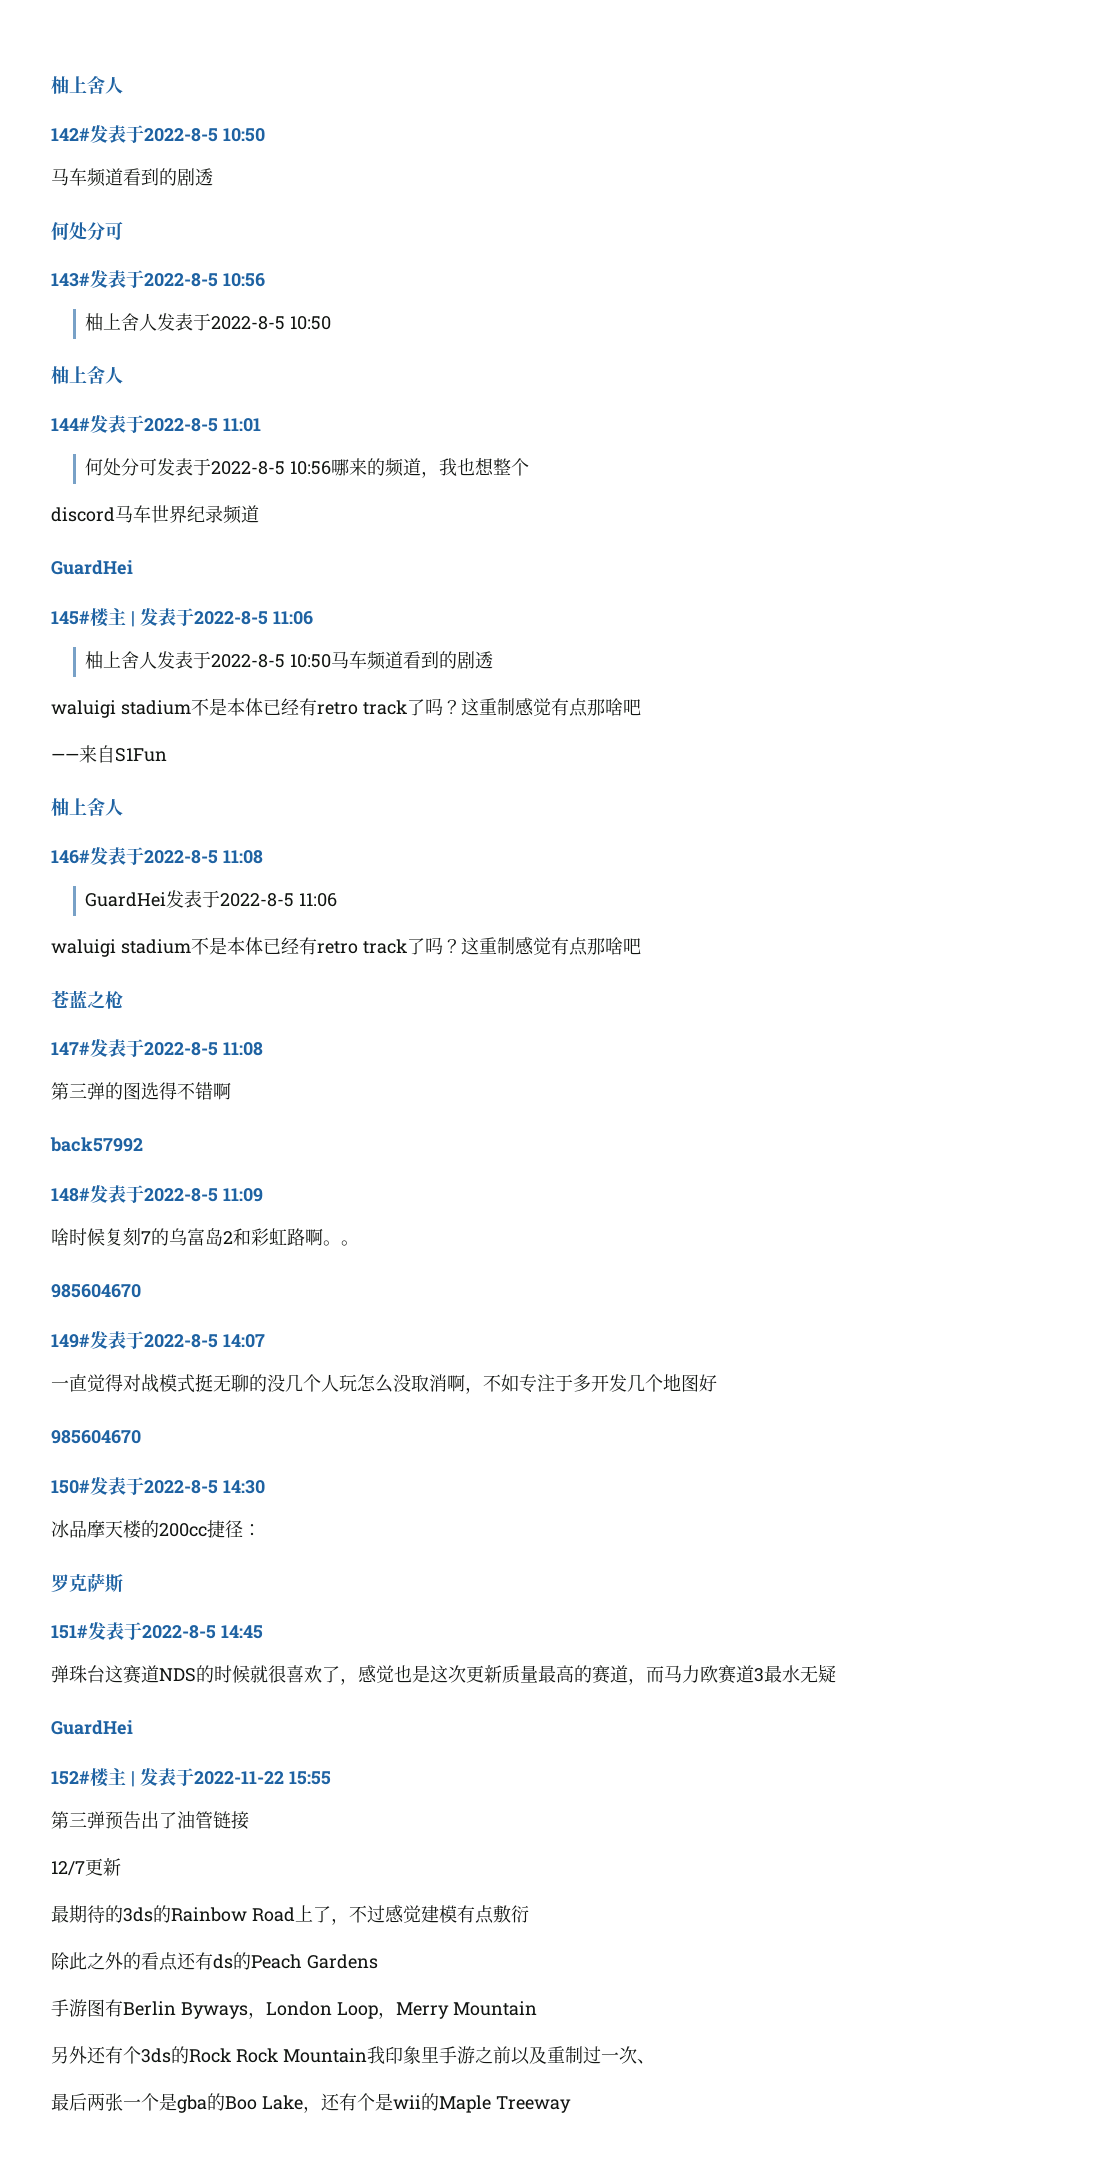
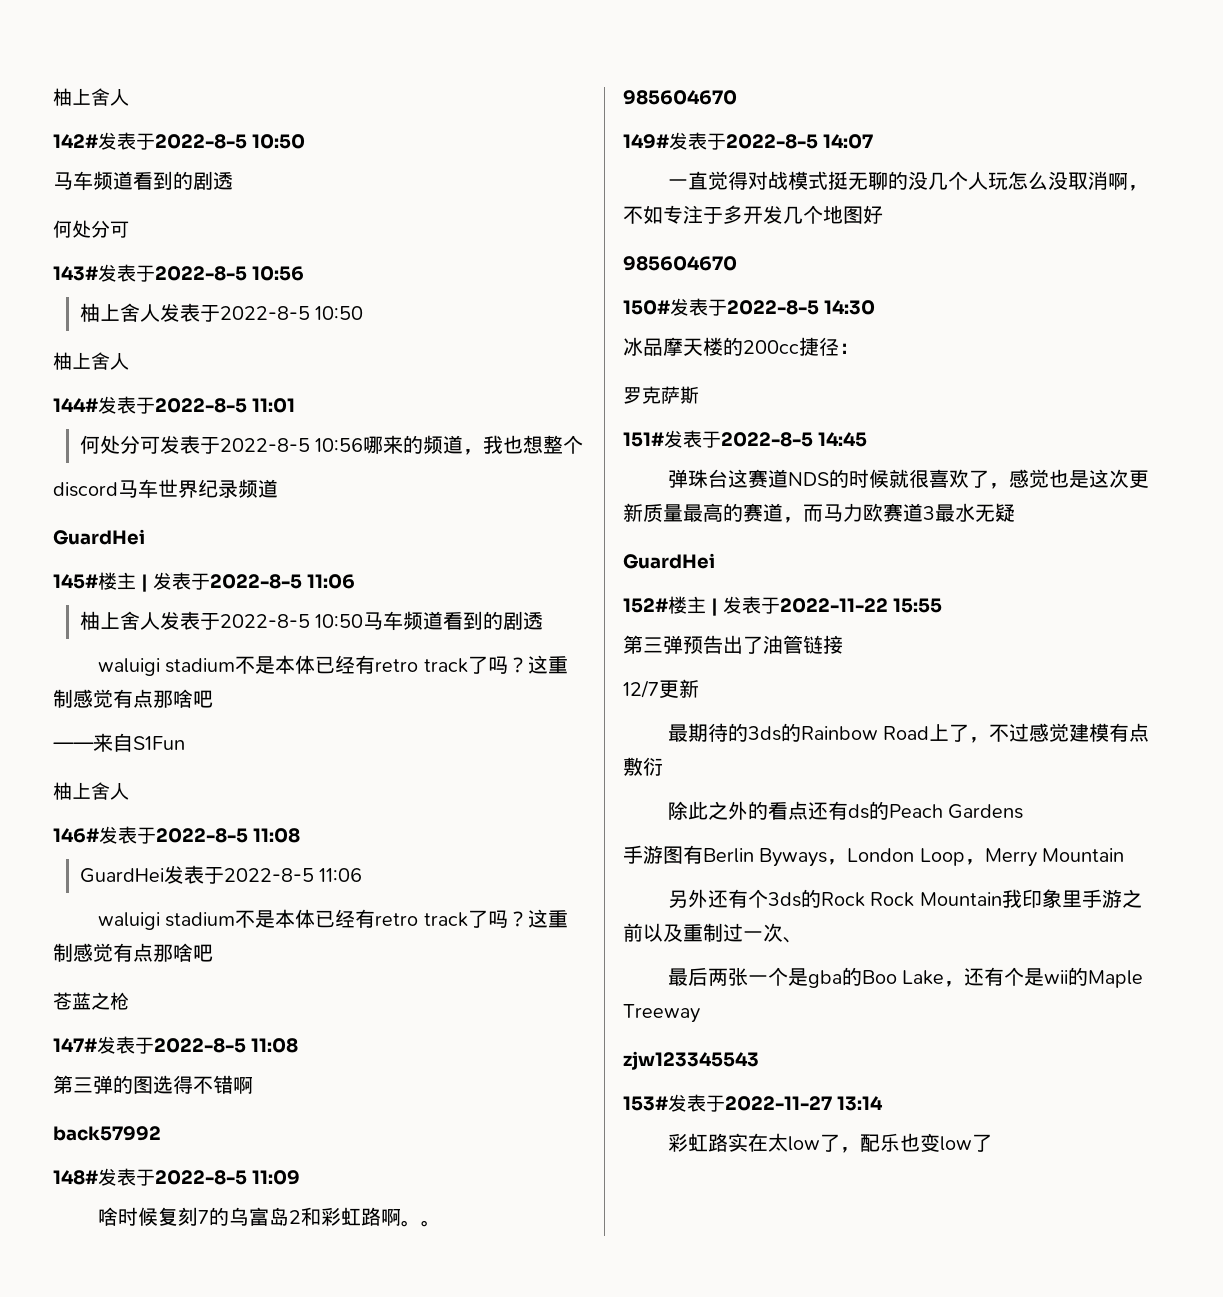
+ zjw123345543
+ 153#发表于2022-11-27 13:14
+ 彩虹路实在太low了，配乐也变low了

